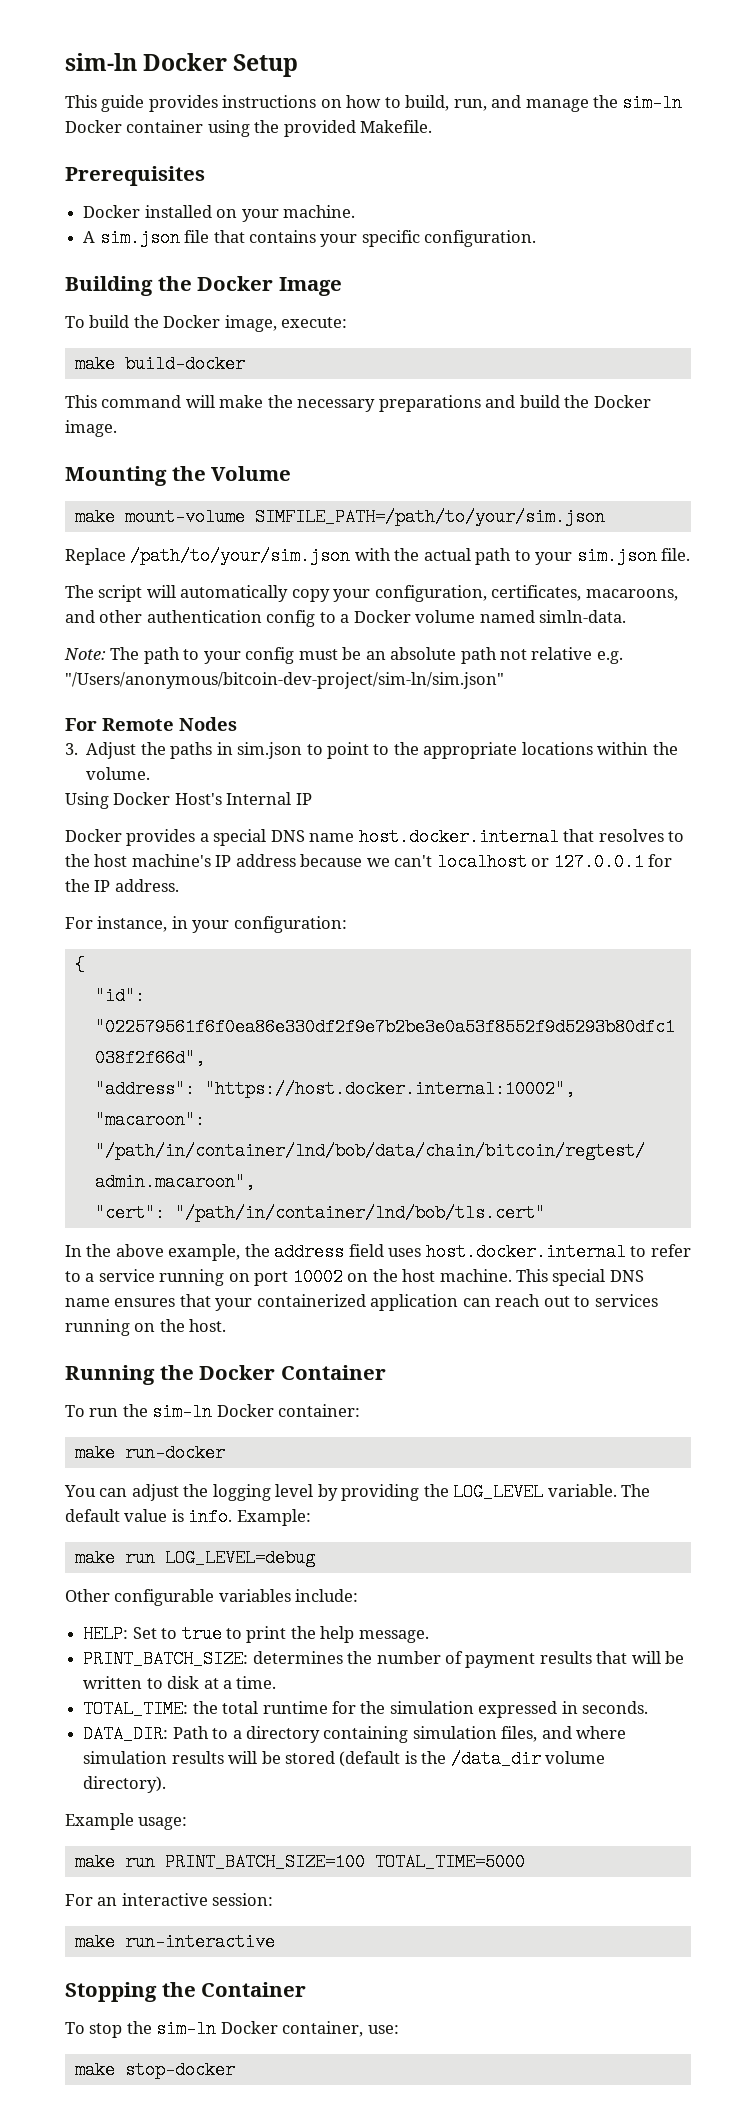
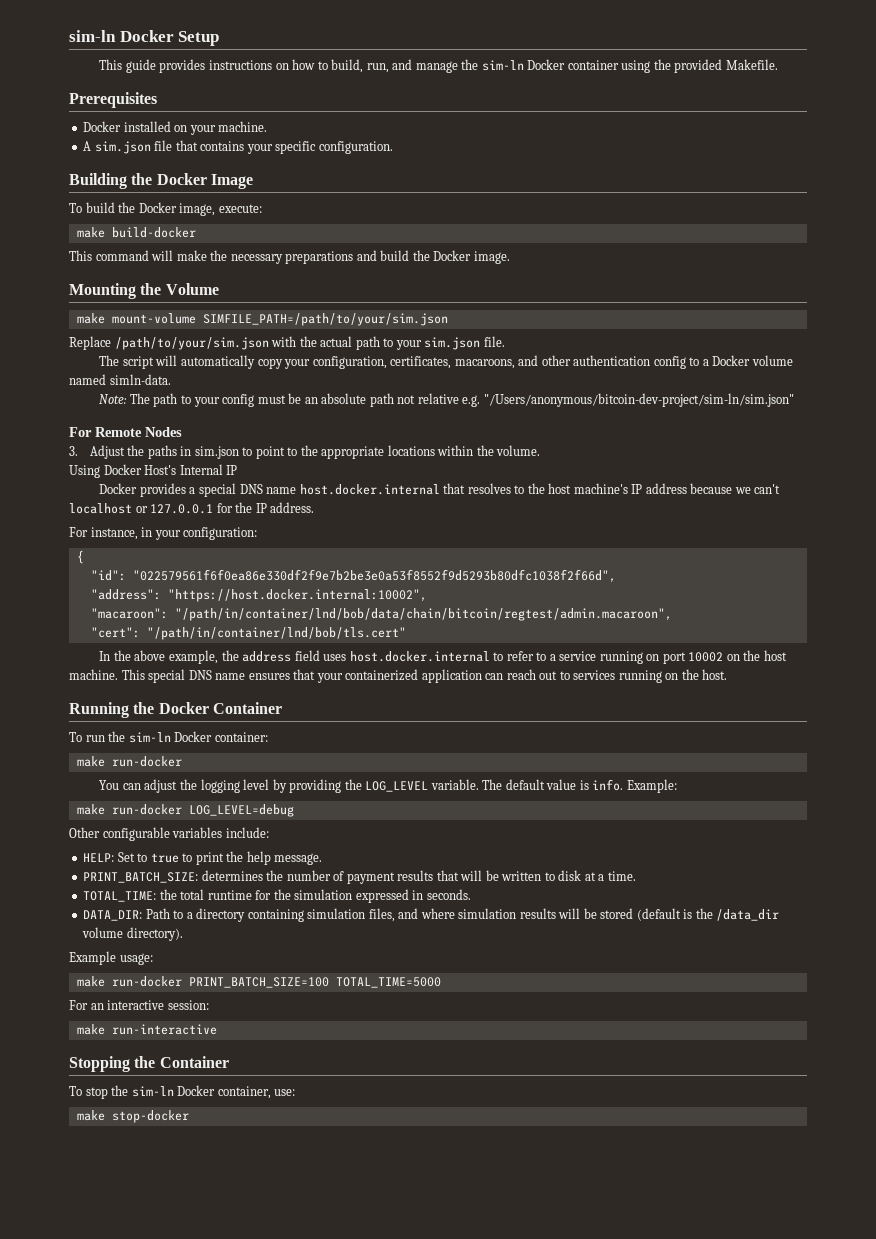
- make run LOG_LEVEL=debug
+ make run-docker LOG_LEVEL=debug
- make run PRINT_BATCH_SIZE=100 TOTAL_TIME=5000
+ make run-docker PRINT_BATCH_SIZE=100 TOTAL_TIME=5000

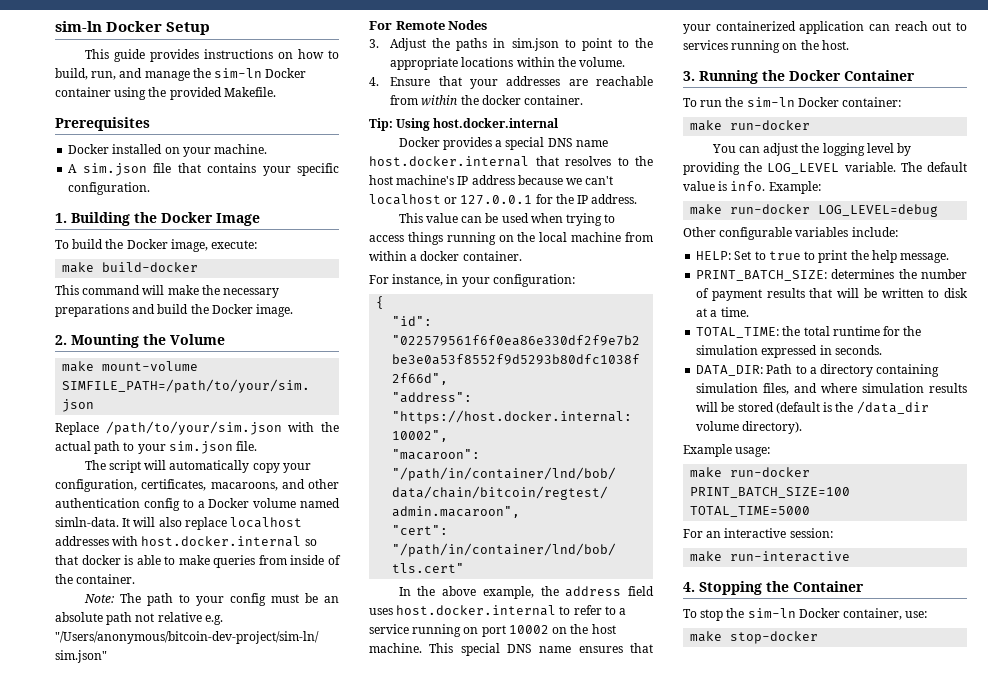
- Building the Docker Image
+ 1. Building the Docker Image
- Mounting the Volume
+ 2. Mounting the Volume
+ It will also replace localhost addresses with host.docker.internal so that docker is able to make queries from inside of the container.
- Using Docker Host's Internal IP
+ 4. Ensure that your addresses are reachable from within the docker container.
+ Tip: Using host.docker.internal
+ This value can be used when trying to access things running on the local machine from within a docker container.
- Running the Docker Container
+ 3. Running the Docker Container
- Stopping the Container
+ 4. Stopping the Container

